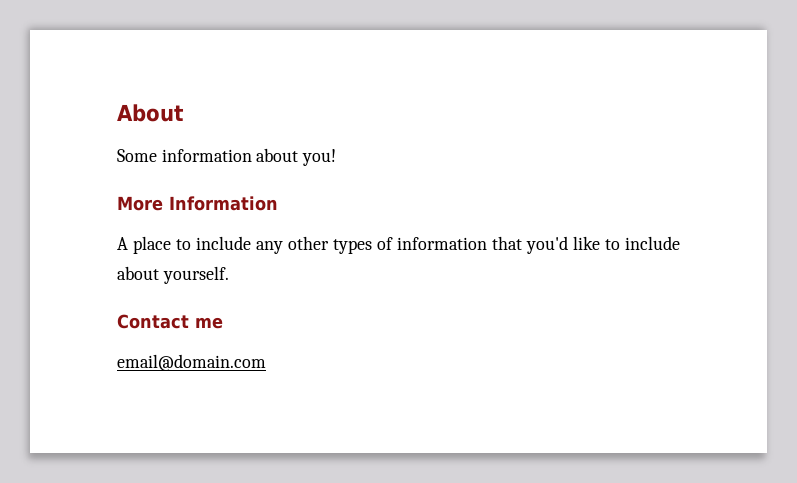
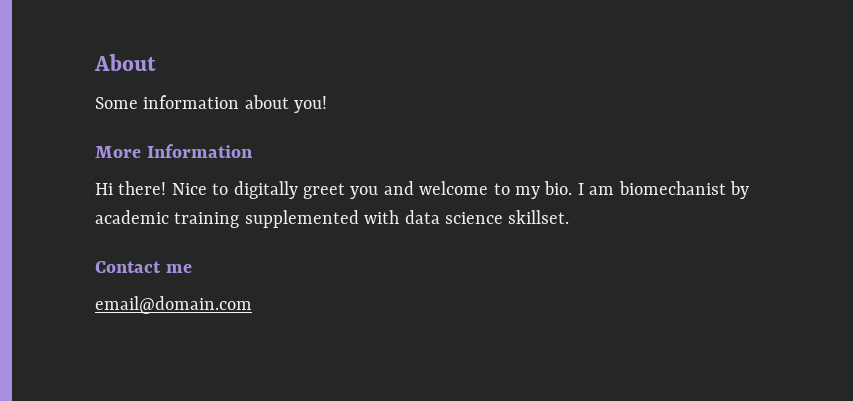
- A place to include any other types of information that you'd like to include about yourself.
+ Hi there! Nice to digitally greet you and welcome to my bio. I am biomechanist by academic training supplemented with data science skillset.

